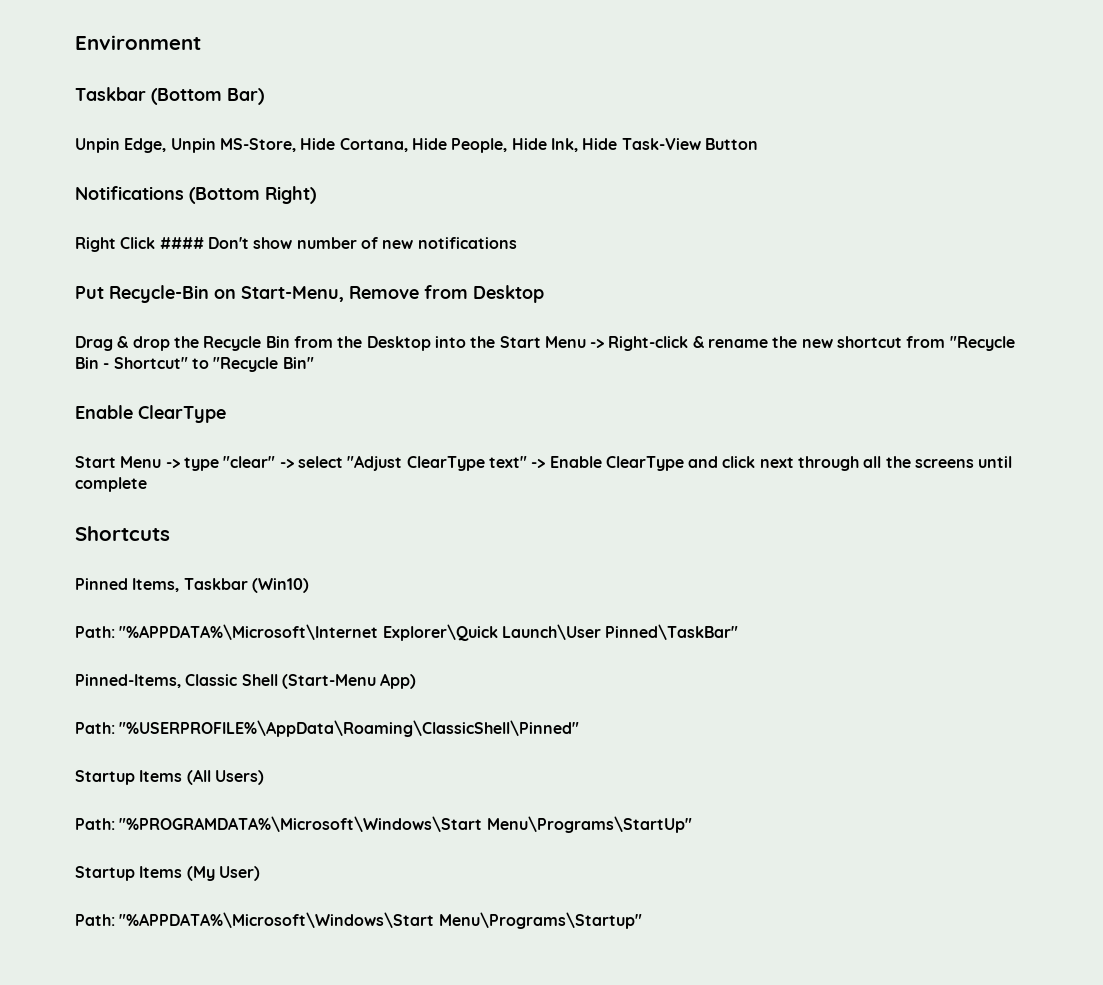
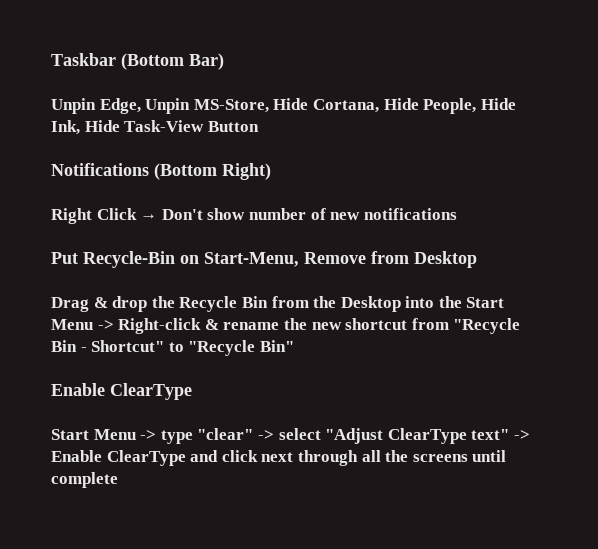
- Environment
- Right Click #### Don't show number of new notifications
+ Right Click → Don't show number of new notifications
- Shortcuts
- Pinned Items, Taskbar (Win10)
- Path: "%APPDATA%\Microsoft\Internet Explorer\Quick Launch\User Pinned\TaskBar"
- Pinned-Items, Classic Shell (Start-Menu App)
- Path: "%USERPROFILE%\AppData\Roaming\ClassicShell\Pinned"
- Startup Items (All Users)
- Path: "%PROGRAMDATA%\Microsoft\Windows\Start Menu\Programs\StartUp"
- Startup Items (My User)
- Path: "%APPDATA%\Microsoft\Windows\Start Menu\Programs\Startup"

